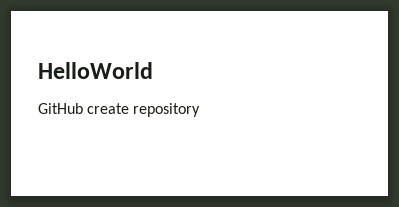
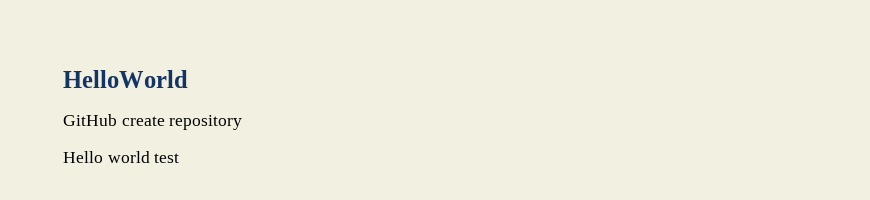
+ Hello world test

